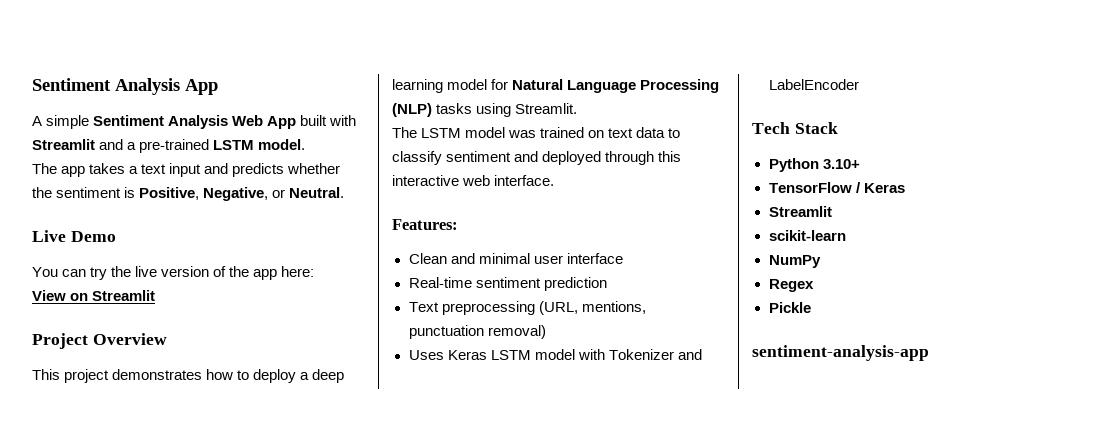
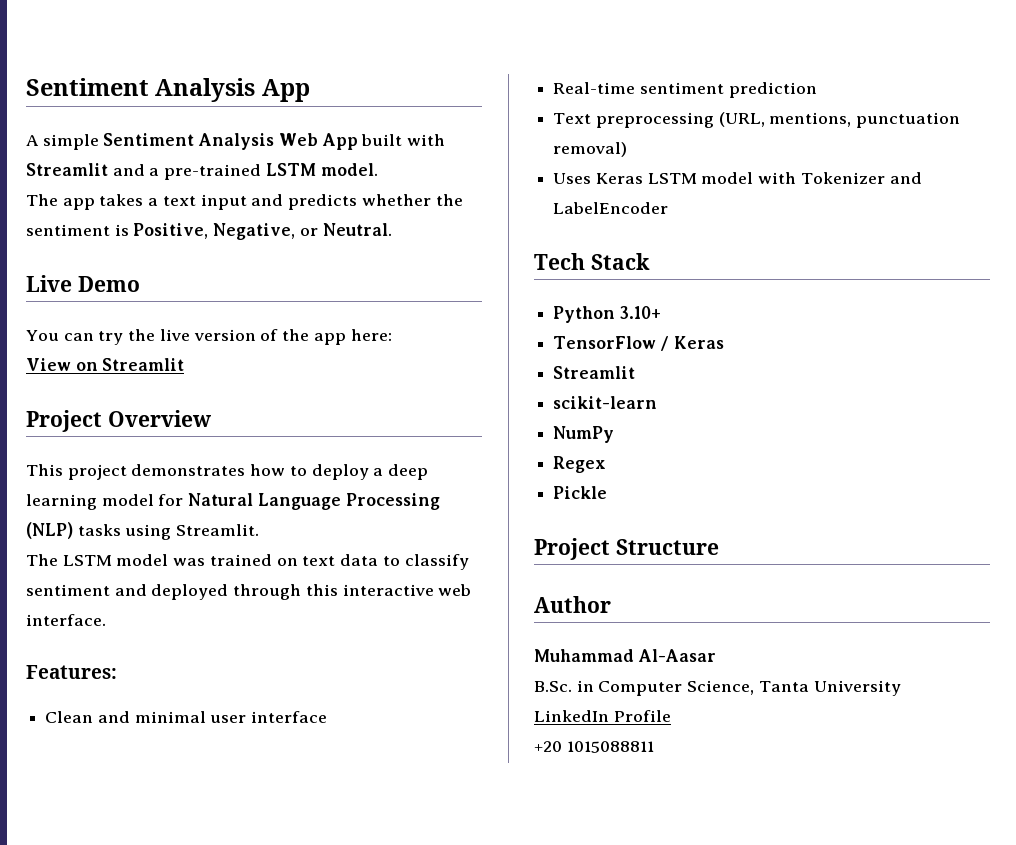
- sentiment-analysis-app
+ Project Structure
+ Author
+ Muhammad Al-Aasar
+ B.Sc. in Computer Science, Tanta University
+ LinkedIn Profile
+ +20 1015088811

